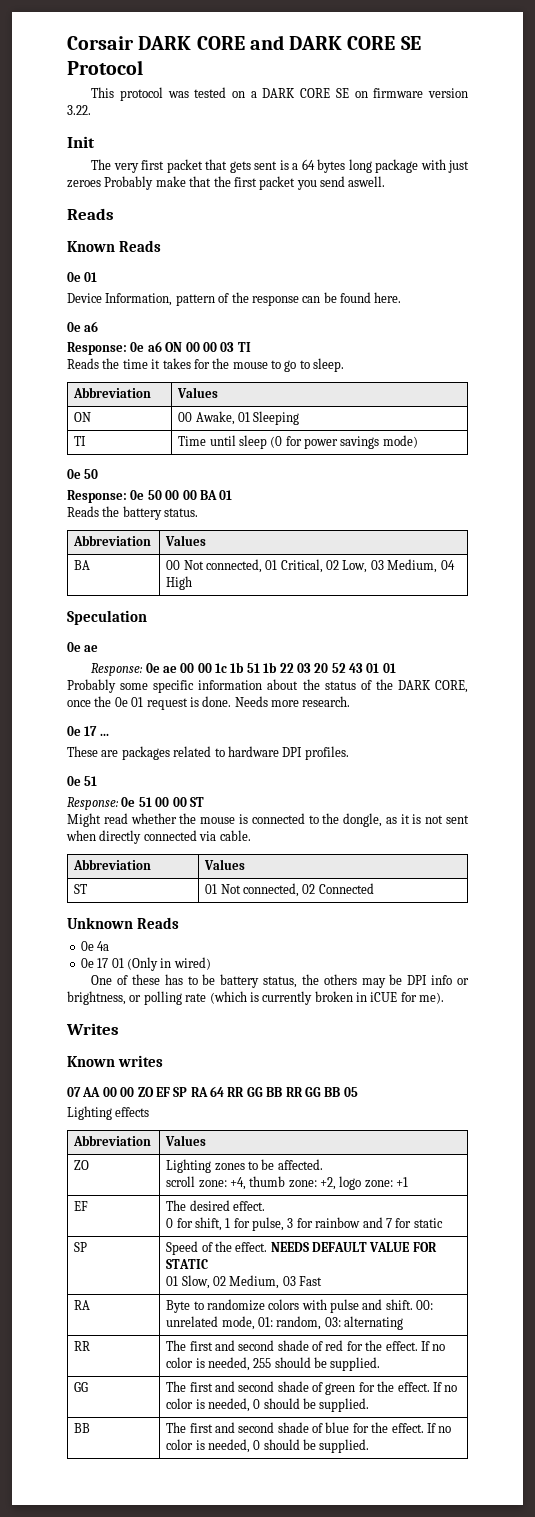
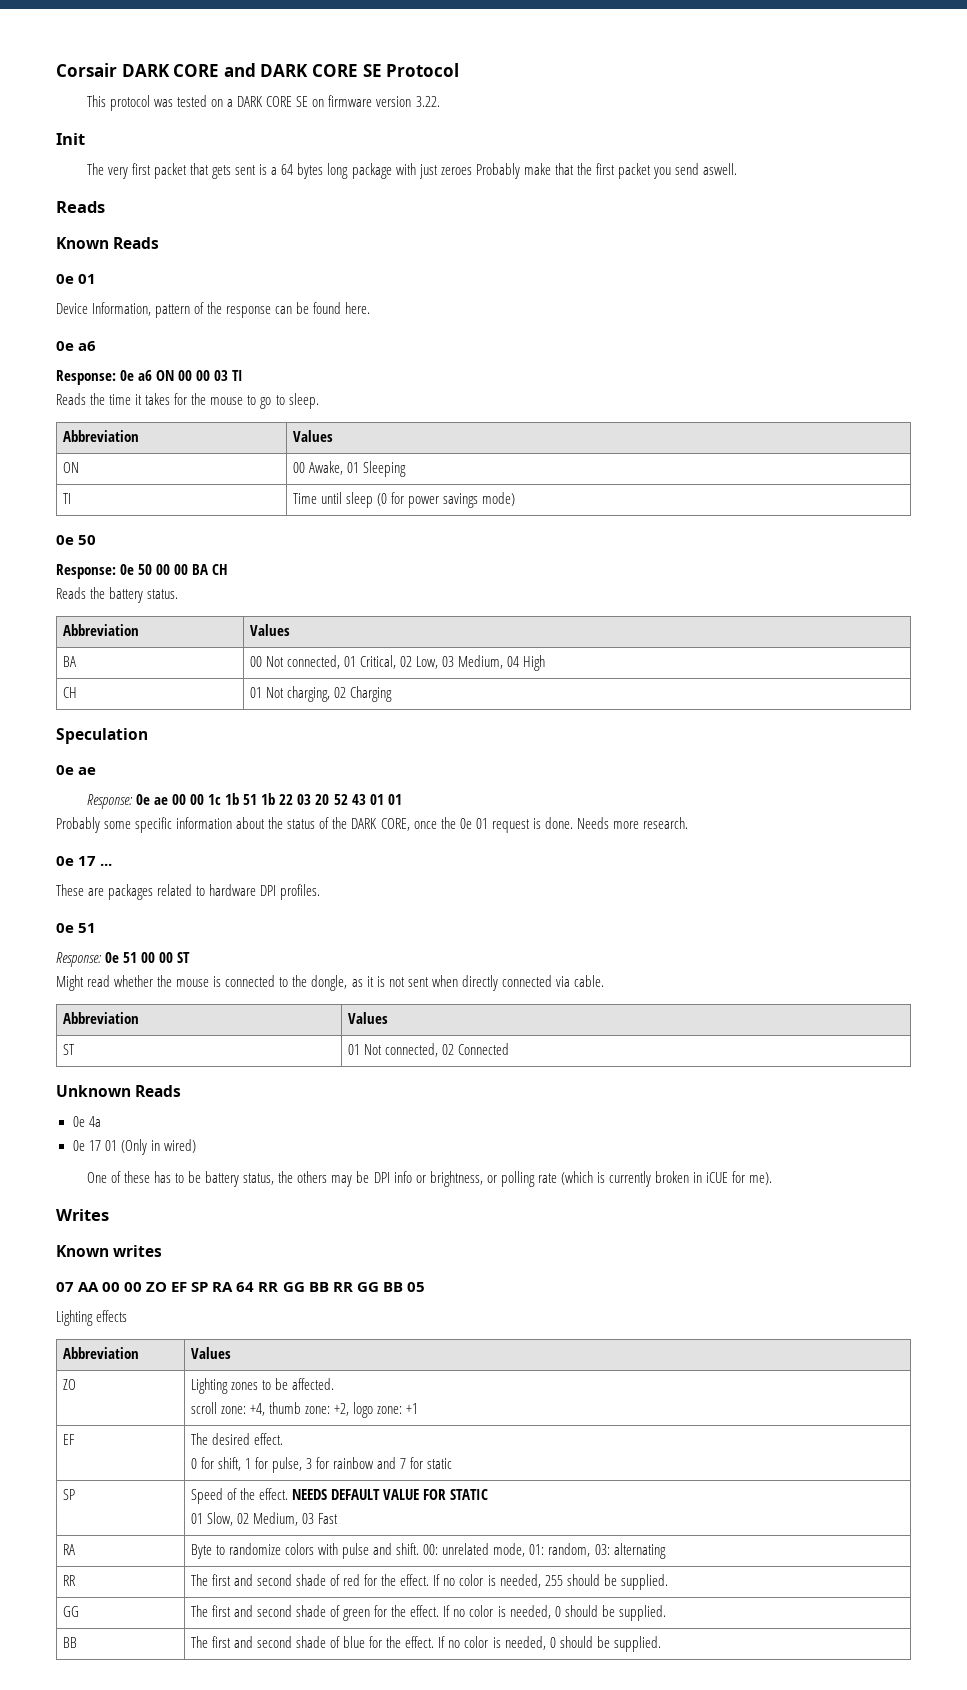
- Response: 0e 50 00 00 BA 01
+ Response: 0e 50 00 00 BA CH
+ CH | 01 Not charging, 02 Charging

